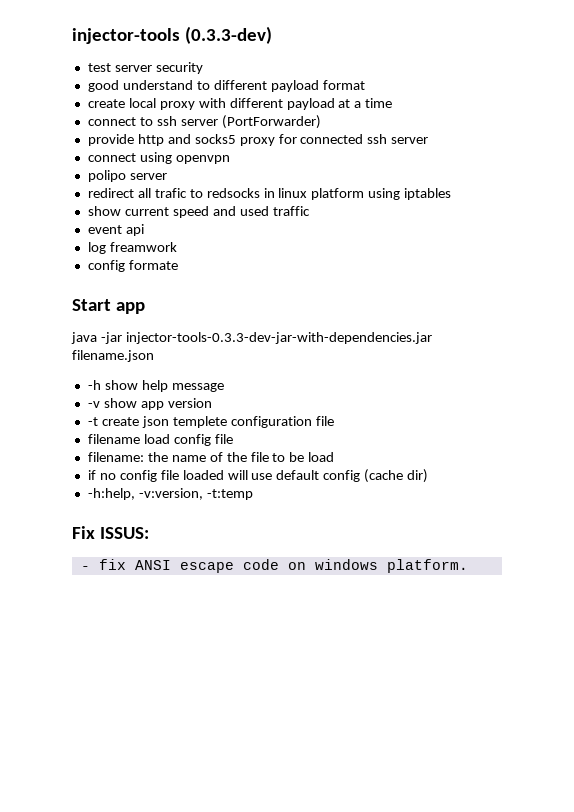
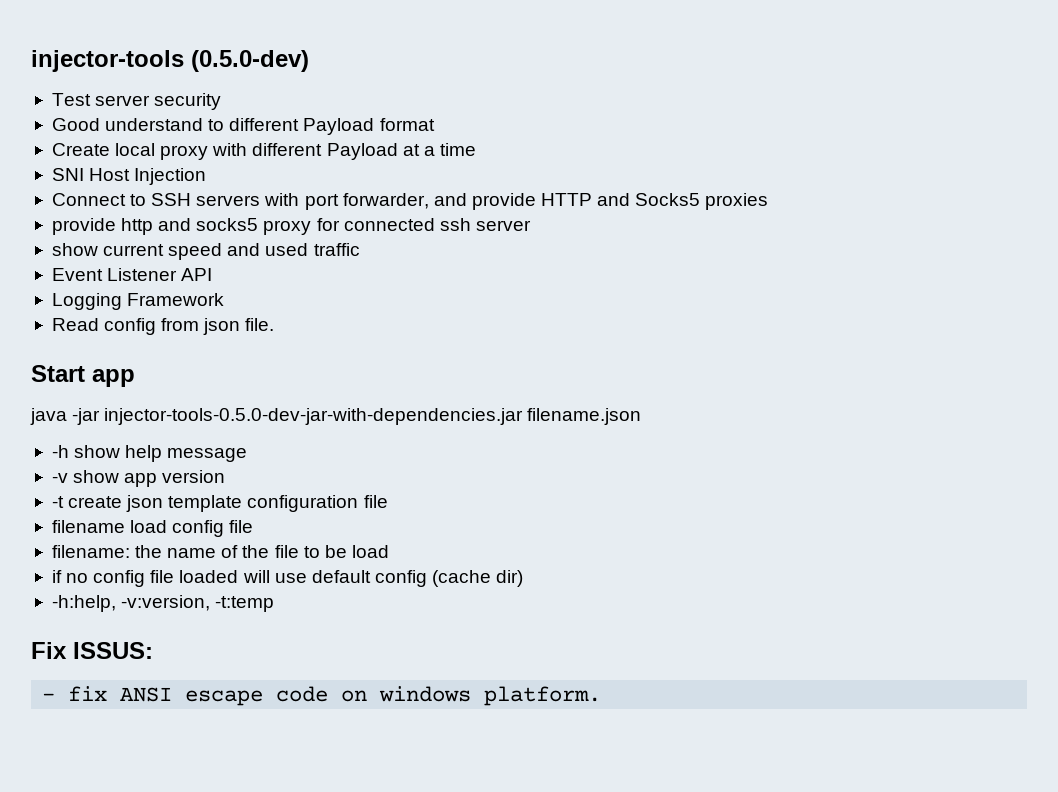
- injector-tools (0.3.3-dev)
- test server security
+ injector-tools (0.5.0-dev)
+ Test server security
- good understand to different payload format
+ Good understand to different Payload format
- create local proxy with different payload at a time
+ Create local proxy with different Payload at a time
- connect to ssh server (PortForwarder)
+ SNI Host Injection
+ Connect to SSH servers with port forwarder, and provide HTTP and Socks5 proxies
- connect using openvpn
- polipo server
- redirect all trafic to redsocks in linux platform using iptables
- event api
- log freamwork
- config formate
+ Event Listener API
+ Logging Framework
+ Read config from json file.
- java -jar injector-tools-0.3.3-dev-jar-with-dependencies.jar filename.json
+ java -jar injector-tools-0.5.0-dev-jar-with-dependencies.jar filename.json
- -t create json templete configuration file
+ -t create json template configuration file

